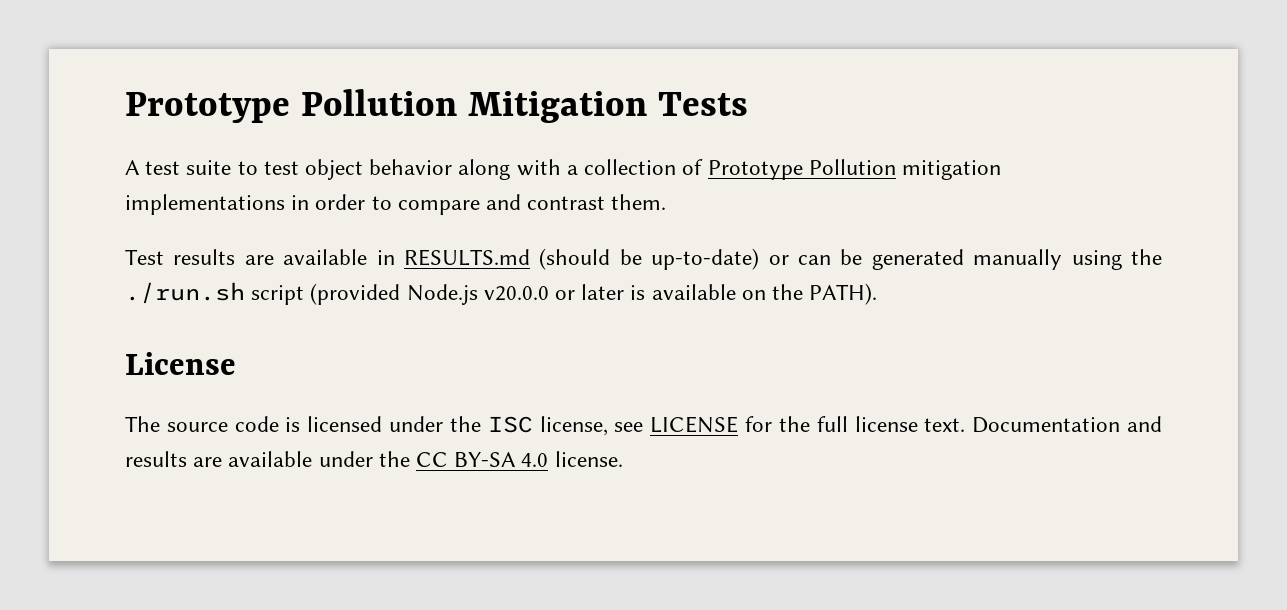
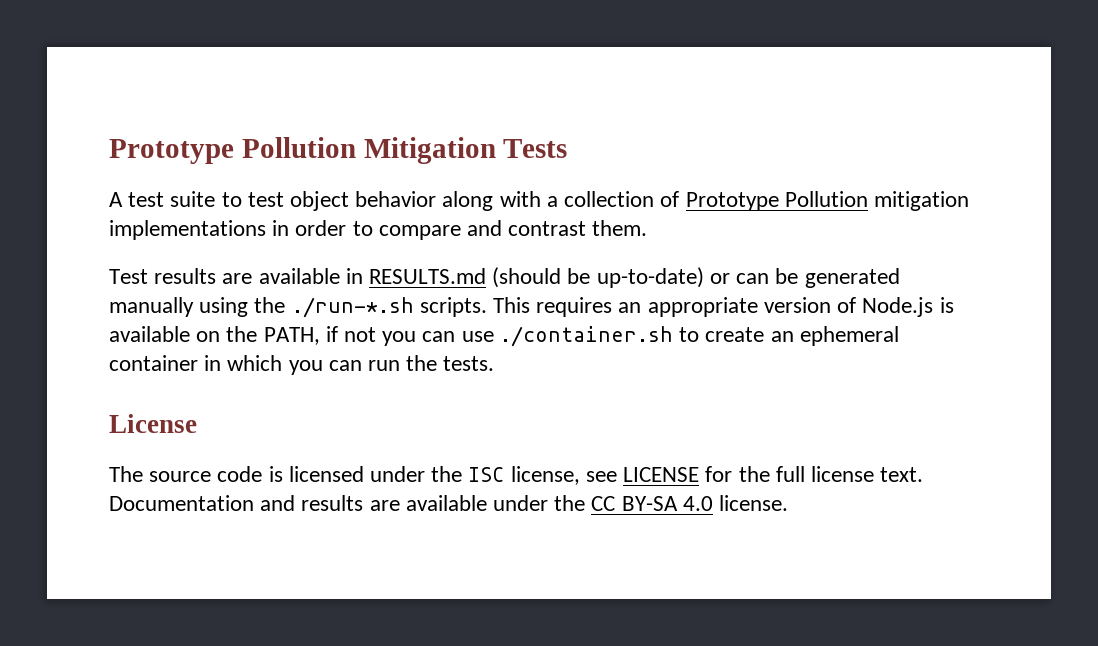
- Test results are available in RESULTS.md (should be up-to-date) or can be generated manually using the ./run.sh script (provided Node.js v20.0.0 or later is available on the PATH).
+ Test results are available in RESULTS.md (should be up-to-date) or can be generated manually using the ./run-*.sh scripts. This requires an appropriate version of Node.js is available on the PATH, if not you can use ./container.sh to create an ephemeral container in which you can run the tests.

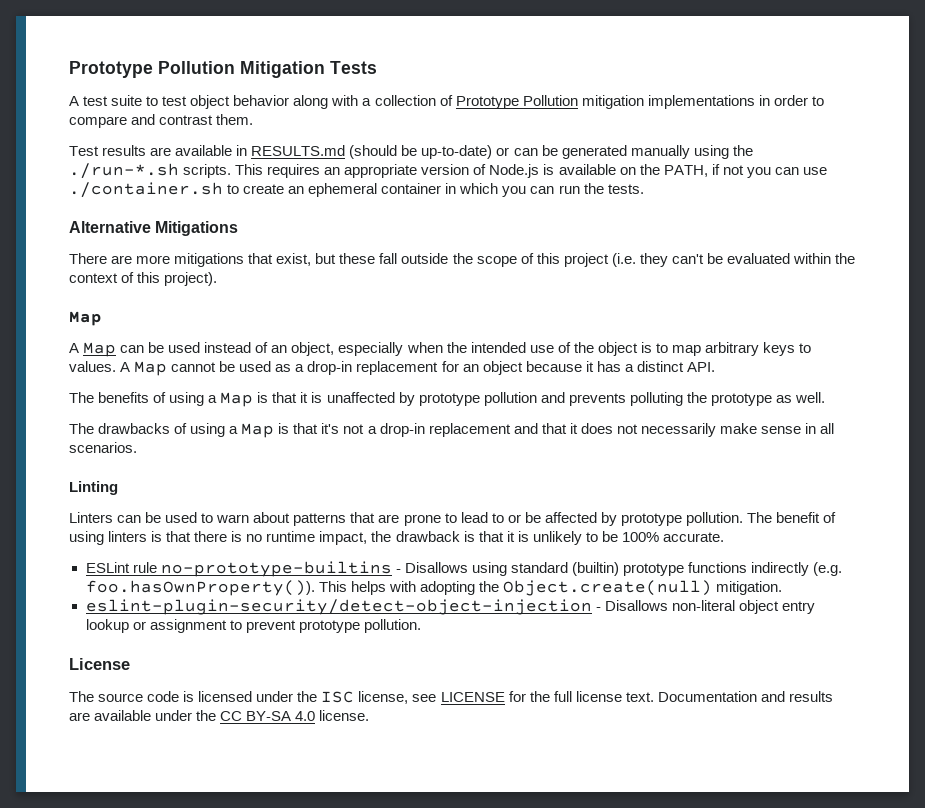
+ Alternative Mitigations
+ There are more mitigations that exist, but these fall outside the scope of this project (i.e. they can't be evaluated within the context of this project).
+ Map
+ A Map can be used instead of an object, especially when the intended use of the object is to map arbitrary keys to values. A Map cannot be used as a drop-in replacement for an object because it has a distinct API.
+ The benefits of using a Map is that it is unaffected by prototype pollution and prevents polluting the prototype as well.
+ The drawbacks of using a Map is that it's not a drop-in replacement and that it does not necessarily make sense in all scenarios.
+ Linting
+ Linters can be used to warn about patterns that are prone to lead to or be affected by prototype pollution. The benefit of using linters is that there is no runtime impact, the drawback is that it is unlikely to be 100% accurate.
+ ESLint rule no-prototype-builtins - Disallows using standard (builtin) prototype functions indirectly (e.g. foo.hasOwnProperty()). This helps with adopting the Object.create(null) mitigation.
+ eslint-plugin-security/detect-object-injection - Disallows non-literal object entry lookup or assignment to prevent prototype pollution.

